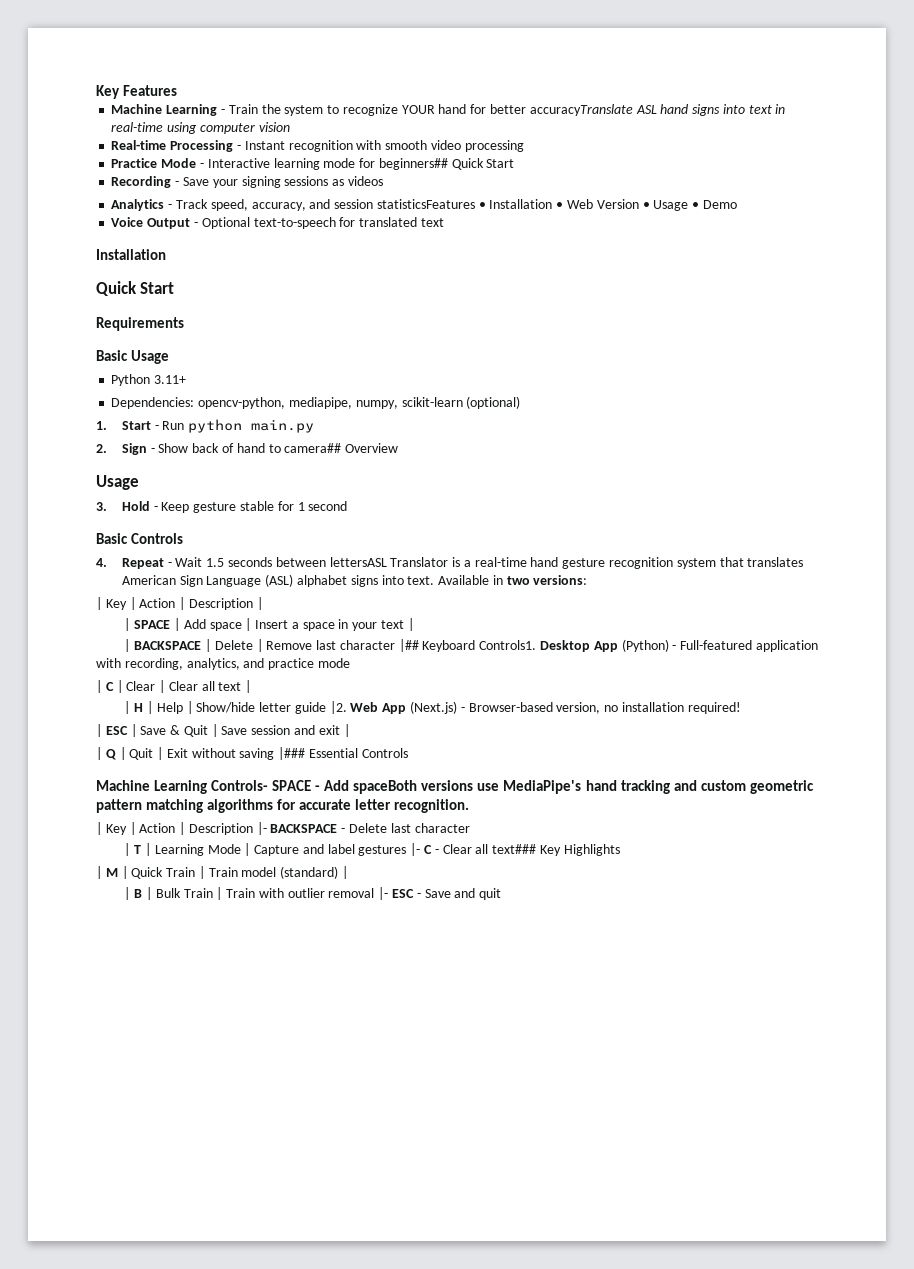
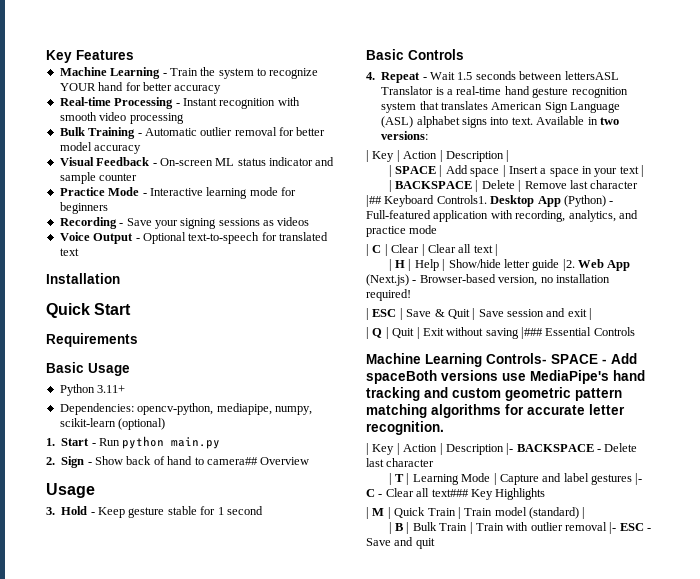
- Machine Learning - Train the system to recognize YOUR hand for better accuracyTranslate ASL hand signs into text in real-time using computer vision
+ Machine Learning - Train the system to recognize YOUR hand for better accuracy
+ Bulk Training - Automatic outlier removal for better model accuracy
+ Visual Feedback - On-screen ML status indicator and sample counter
- Practice Mode - Interactive learning mode for beginners## Quick Start
+ Practice Mode - Interactive learning mode for beginners
- Analytics - Track speed, accuracy, and session statisticsFeatures • Installation • Web Version • Usage • Demo

